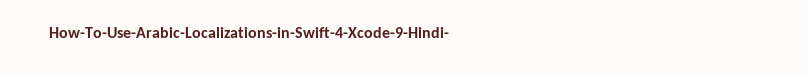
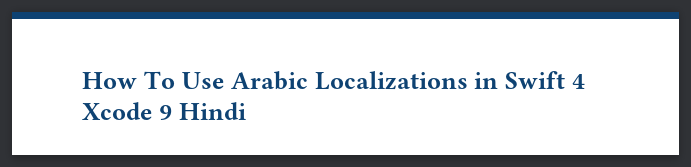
- How-To-Use-Arabic-Localizations-in-Swift-4-Xcode-9-Hindi-
+ How To Use Arabic Localizations in Swift 4 Xcode 9 Hindi

